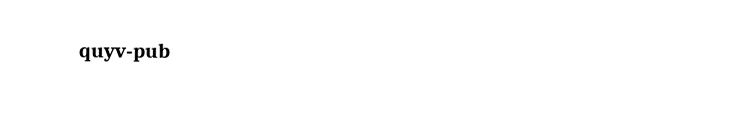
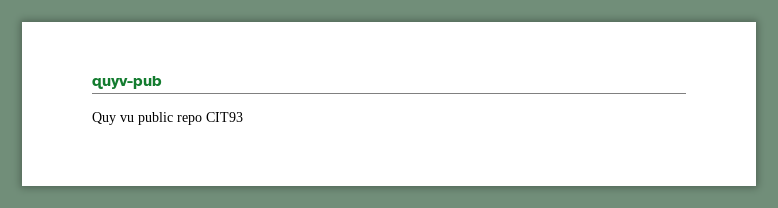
+ Quy vu public repo CIT93

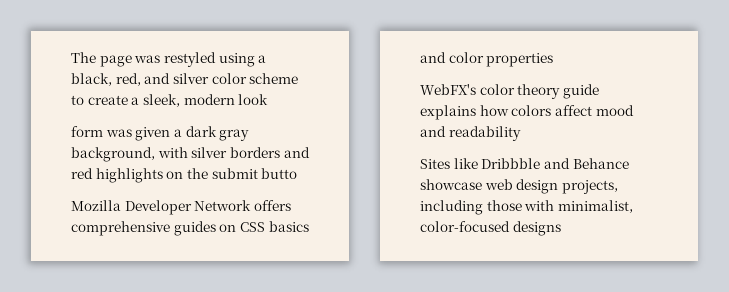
- quyv-pub
- Quy vu public repo CIT93
+ The page was restyled using a black, red, and silver color scheme to create a sleek, modern look
+ form was given a dark gray background, with silver borders and red highlights on the submit butto
+ Mozilla Developer Network offers comprehensive guides on CSS basics and color properties
+ WebFX's color theory guide explains how colors affect mood and readability
+ Sites like Dribbble and Behance showcase web design projects, including those with minimalist, color-focused designs

